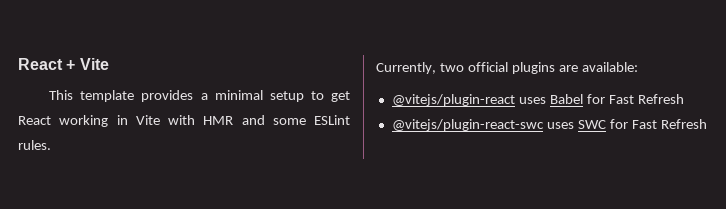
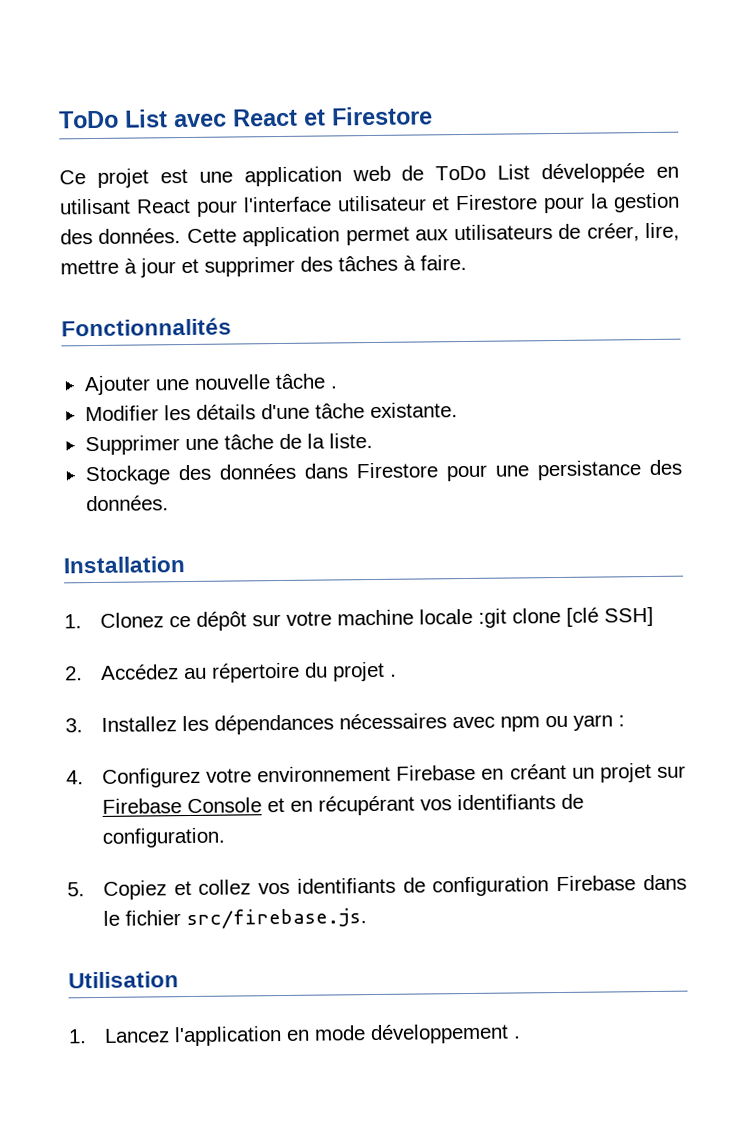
- React + Vite
- This template provides a minimal setup to get React working in Vite with HMR and some ESLint rules.
- Currently, two official plugins are available:
- @vitejs/plugin-react uses Babel for Fast Refresh
- @vitejs/plugin-react-swc uses SWC for Fast Refresh
+ ToDo List avec React et Firestore
+ Ce projet est une application web de ToDo List développée en utilisant React pour l'interface utilisateur et Firestore pour la gestion des données. Cette application permet aux utilisateurs de créer, lire, mettre à jour et supprimer des tâches à faire.
+ Fonctionnalités
+ Ajouter une nouvelle tâche .
+ Modifier les détails d'une tâche existante.
+ Supprimer une tâche de la liste.
+ Stockage des données dans Firestore pour une persistance des données.
+ Installation
+ 1. Clonez ce dépôt sur votre machine locale :git clone [clé SSH]
+ 2. Accédez au répertoire du projet .
+ 3. Installez les dépendances nécessaires avec npm ou yarn :
+ 4. Configurez votre environnement Firebase en créant un projet sur Firebase Console et en récupérant vos identifiants de configuration.
+ 5. Copiez et collez vos identifiants de configuration Firebase dans le fichier src/firebase.js.
+ Utilisation
+ 1. Lancez l'application en mode développement .

